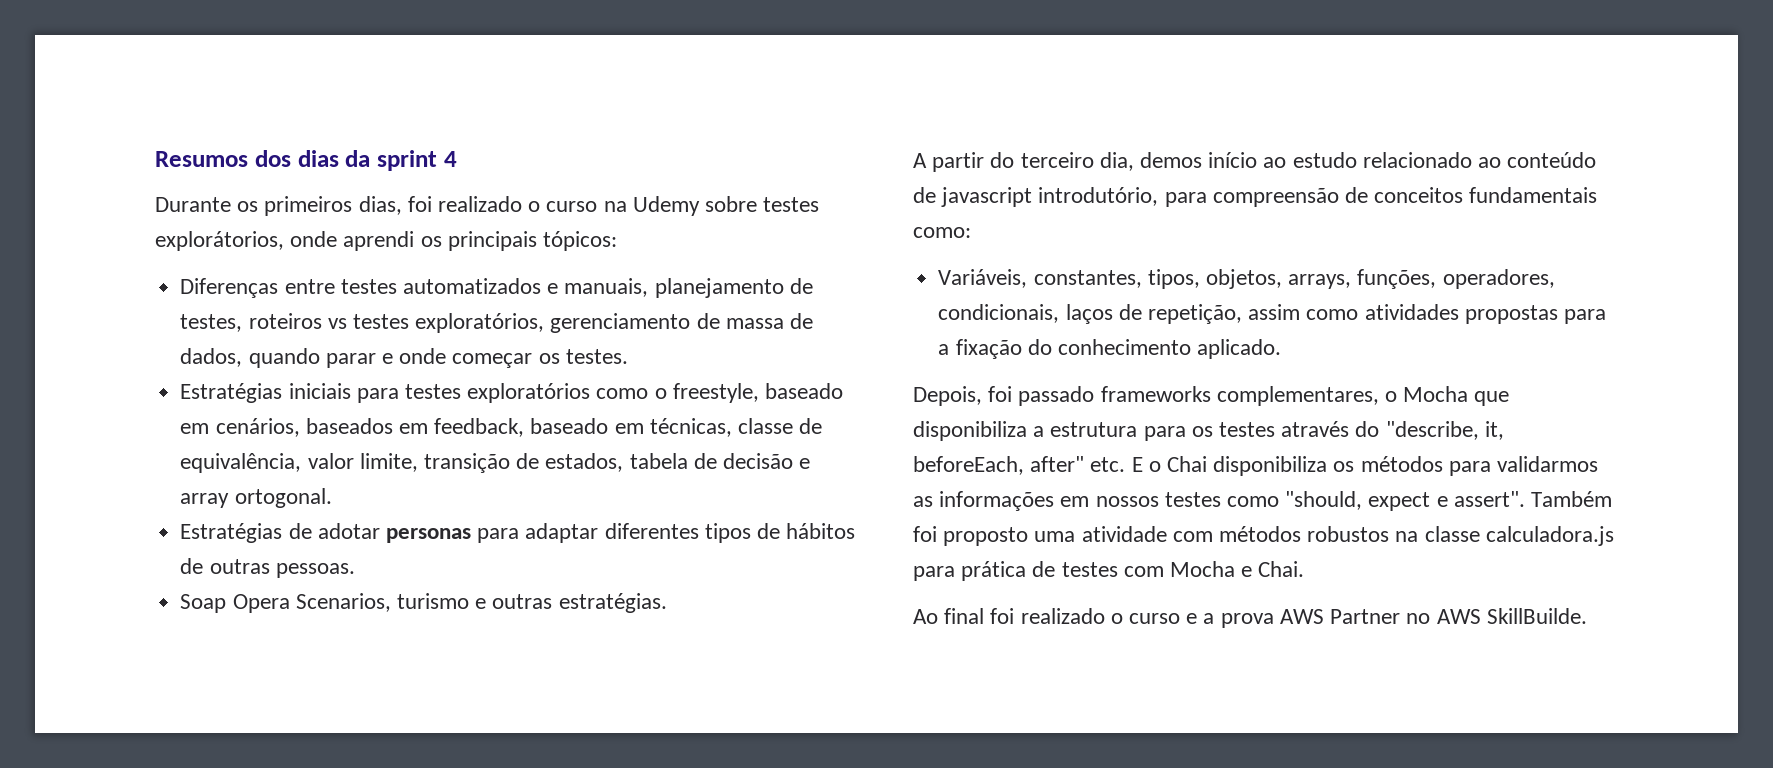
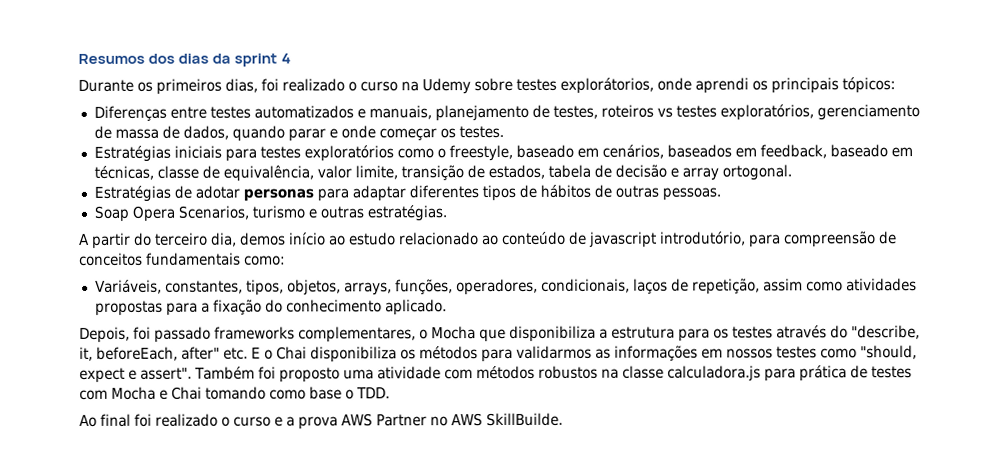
- Também foi proposto uma atividade com métodos robustos na classe calculadora.js para prática de testes com Mocha e Chai.
+ Também foi proposto uma atividade com métodos robustos na classe calculadora.js para prática de testes com Mocha e Chai tomando como base o TDD.

